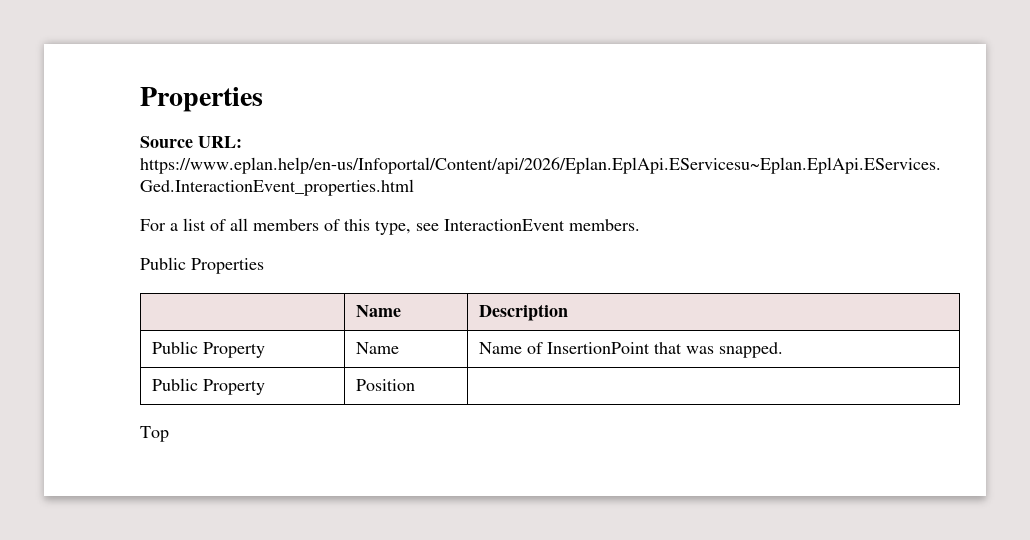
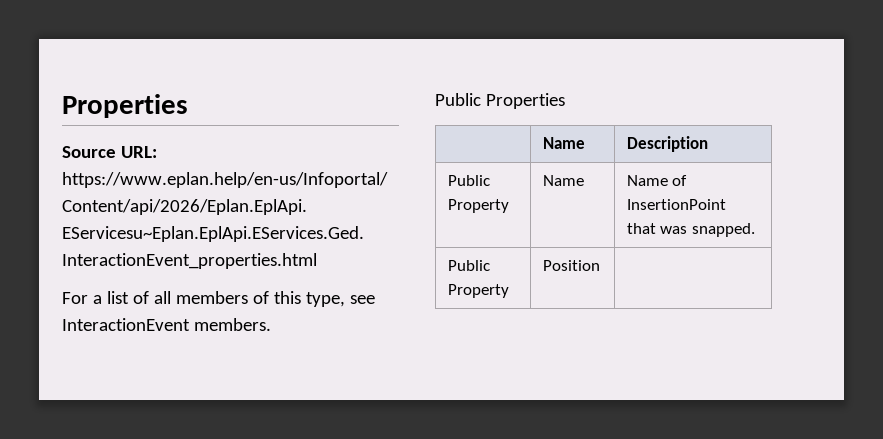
- Top

